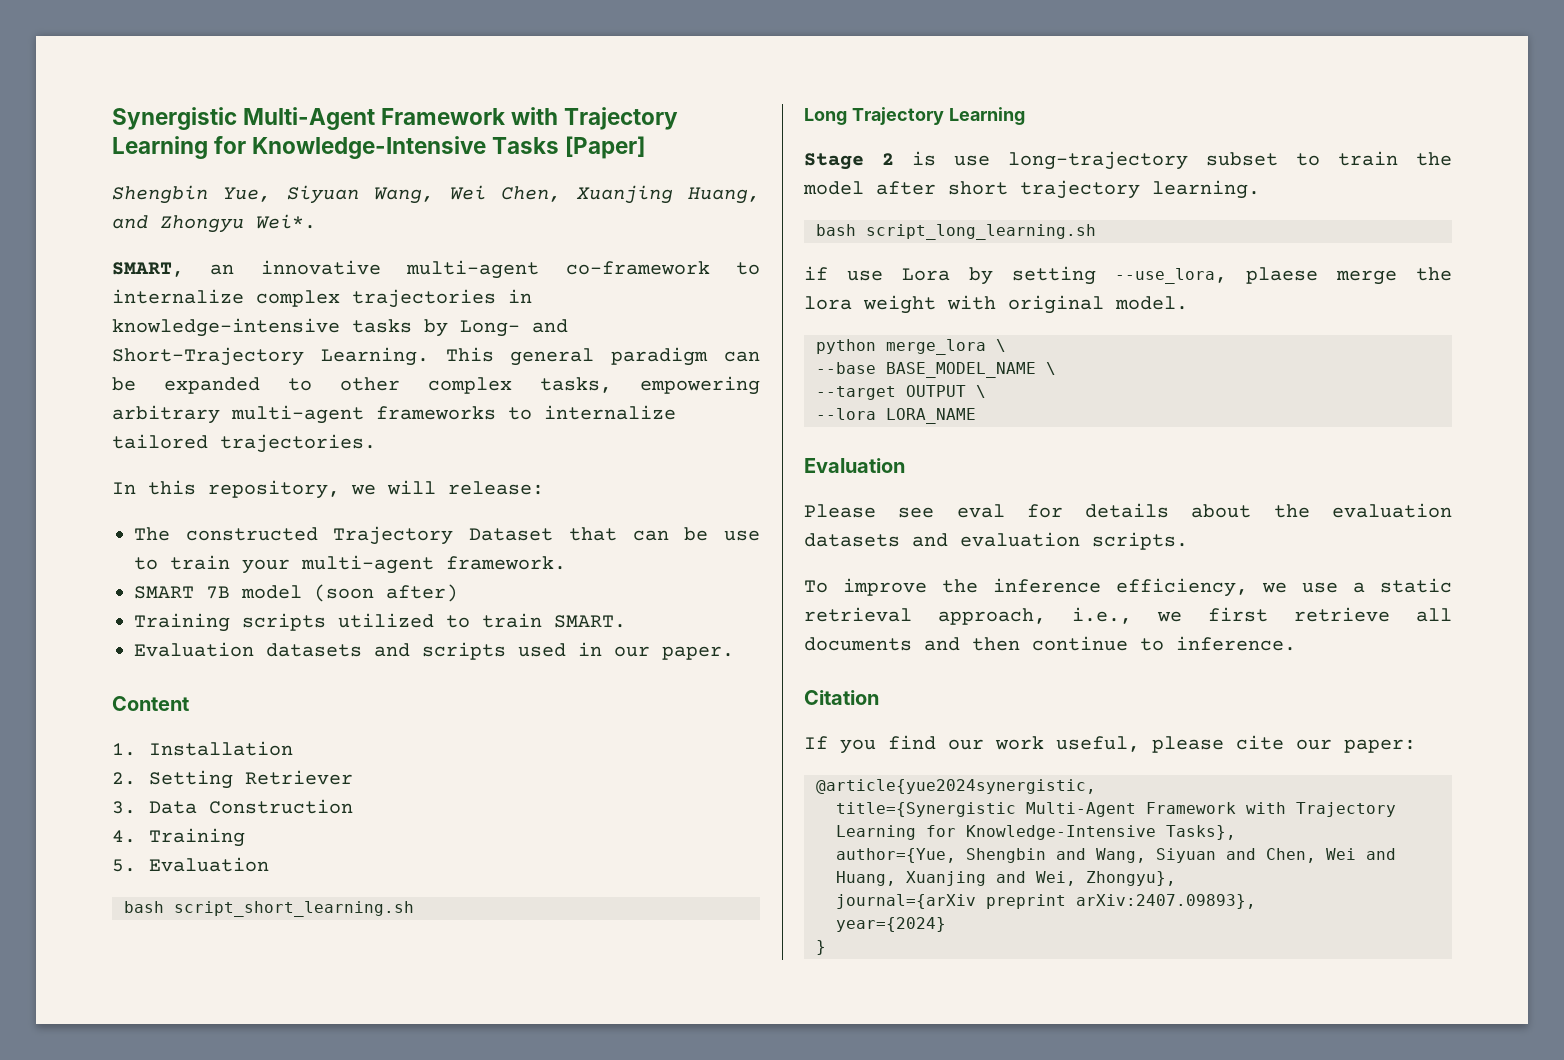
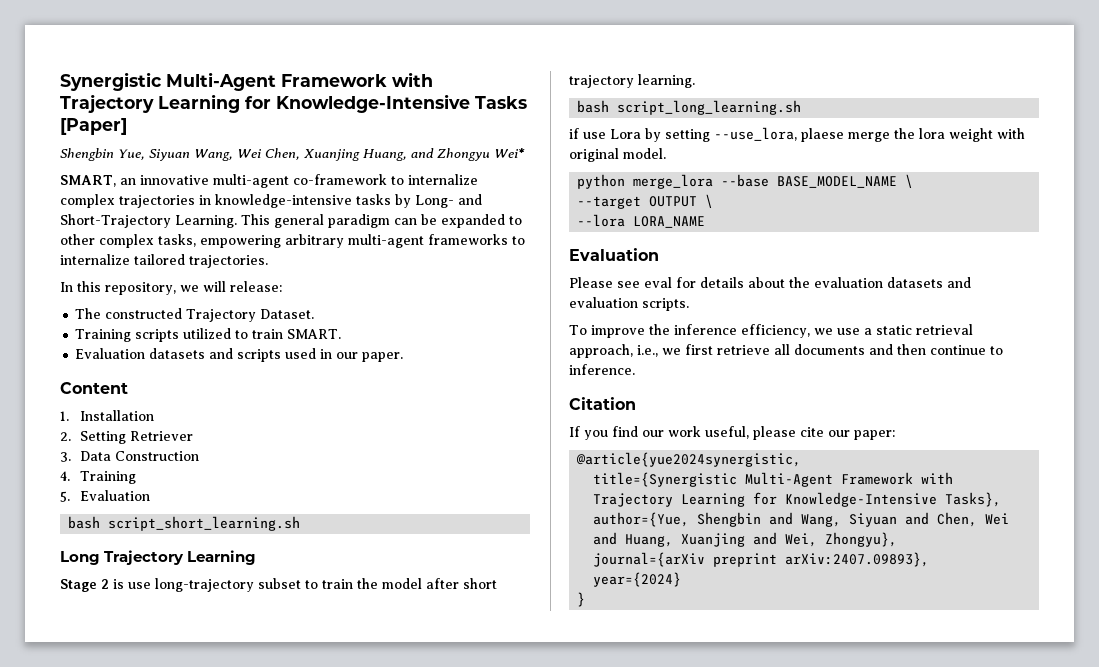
- Shengbin Yue, Siyuan Wang, Wei Chen, Xuanjing Huang, and Zhongyu Wei*.
+ Shengbin Yue, Siyuan Wang, Wei Chen, Xuanjing Huang, and Zhongyu Wei*
- The constructed Trajectory Dataset that can be use to train your multi-agent framework.
- SMART 7B model (soon after)
+ The constructed Trajectory Dataset.
- python merge_lora \
- --base BASE_MODEL_NAME \
+ python merge_lora --base BASE_MODEL_NAME \

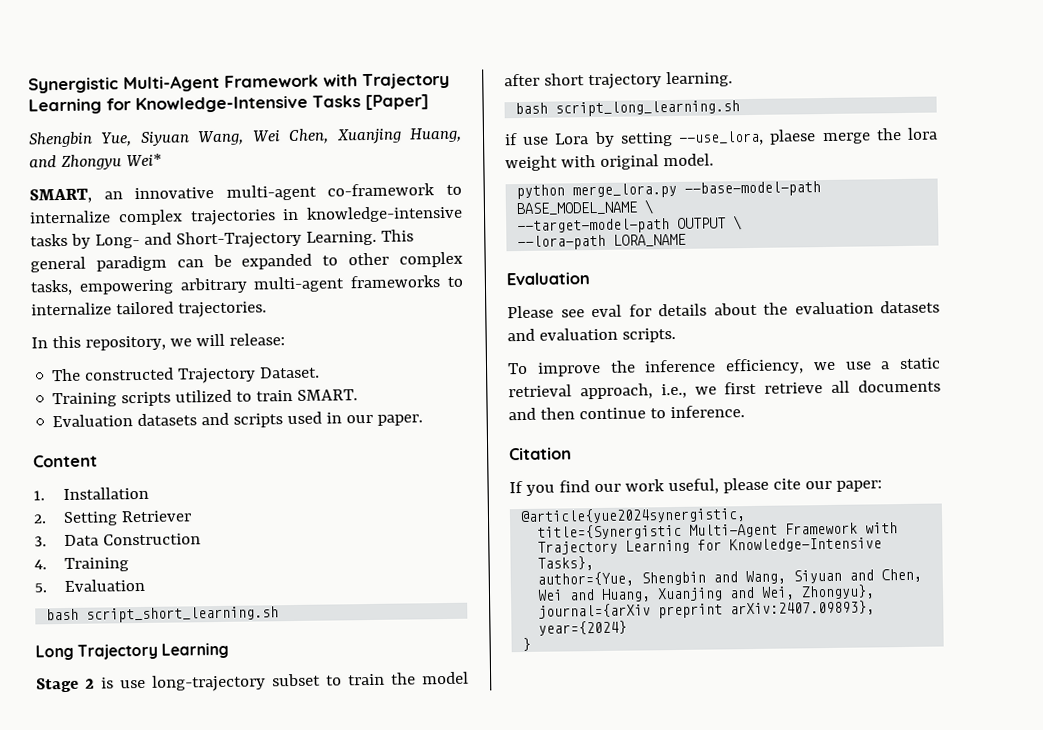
- python merge_lora --base BASE_MODEL_NAME \
+ python merge_lora.py --base-model-path BASE_MODEL_NAME \
- --target OUTPUT \
+ --target-model-path OUTPUT \
- --lora LORA_NAME
+ --lora-path LORA_NAME

